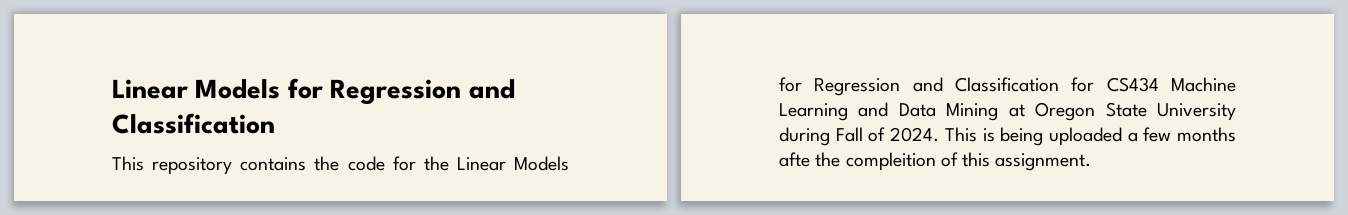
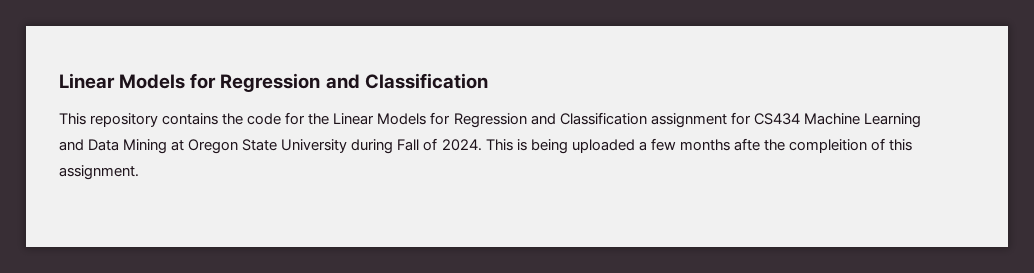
- This repository contains the code for the Linear Models for Regression and Classification for CS434 Machine Learning and Data Mining at Oregon State University during Fall of 2024.
+ This repository contains the code for the Linear Models for Regression and Classification assignment for CS434 Machine Learning and Data Mining at Oregon State University during Fall of 2024.

